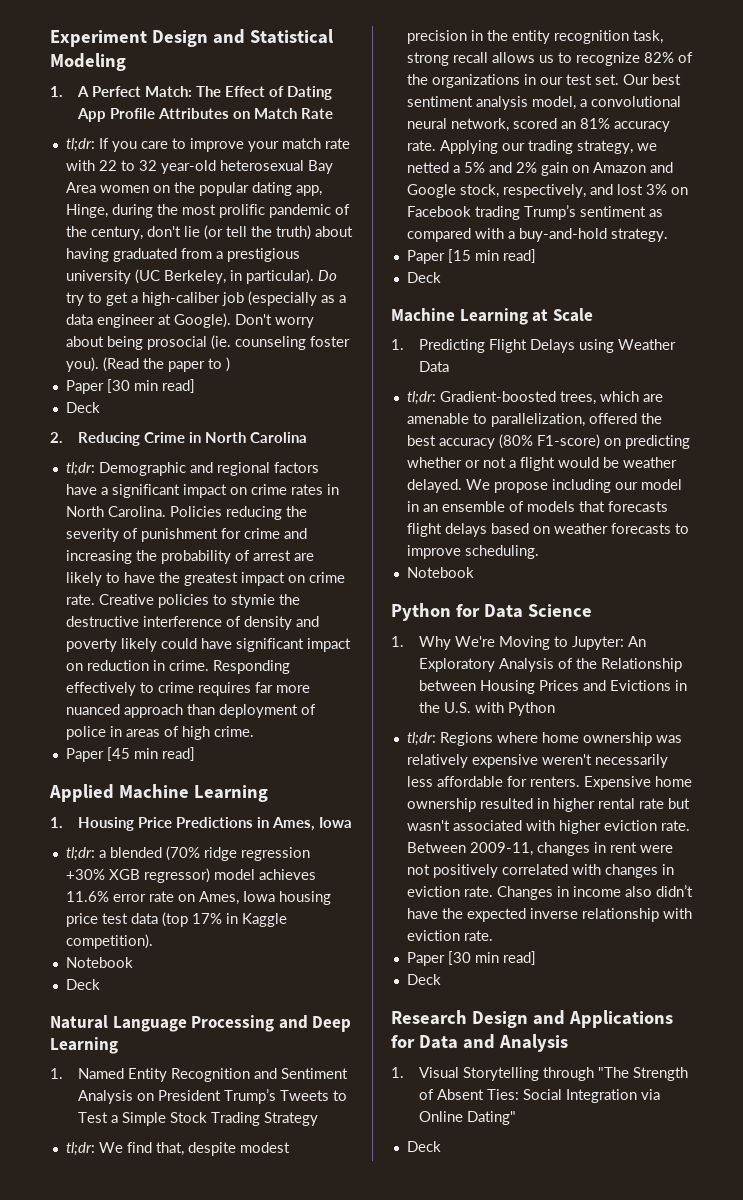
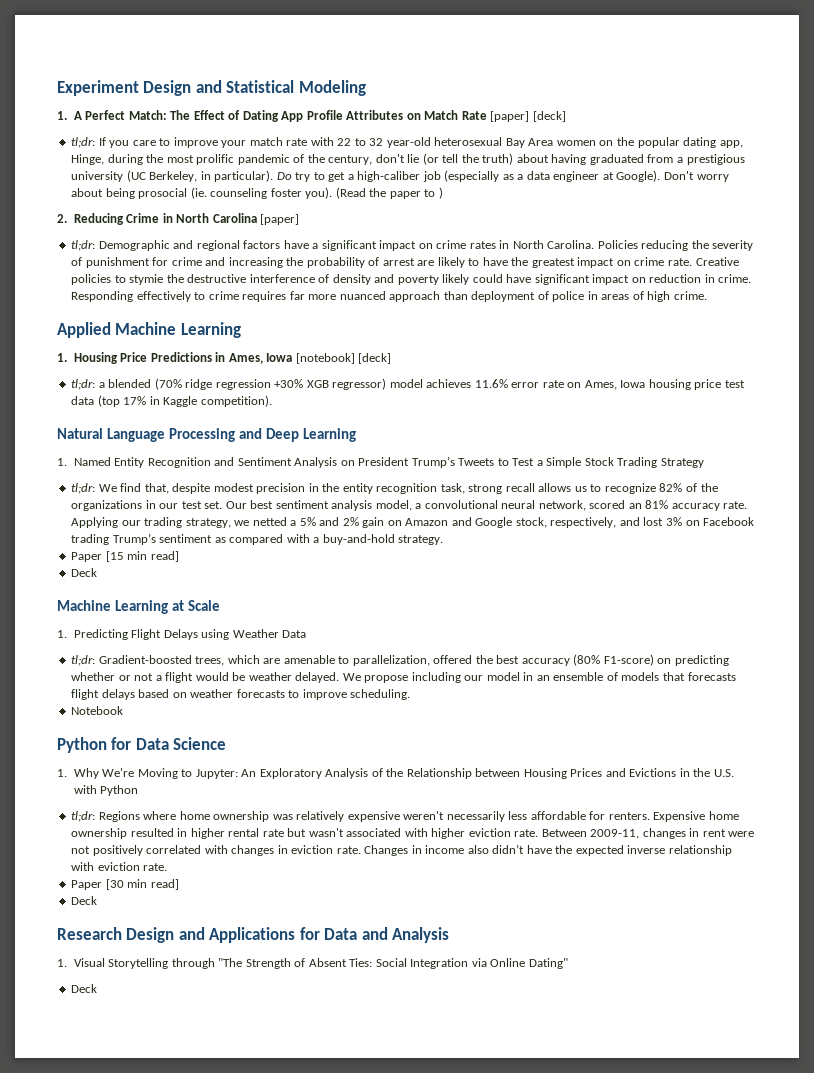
- 1. A Perfect Match: The Effect of Dating App Profile Attributes on Match Rate
+ 1. A Perfect Match: The Effect of Dating App Profile Attributes on Match Rate [paper] [deck]
  (Read the paper to )
- Paper [30 min read]
- Deck
- 2. Reducing Crime in North Carolina
+ 2. Reducing Crime in North Carolina [paper]
- Paper [45 min read]
- 1. Housing Price Predictions in Ames, Iowa
+ 1. Housing Price Predictions in Ames, Iowa [notebook] [deck]
  tl;dr: a blended (70% ridge regression +30% XGB regressor) model achieves 11.6% error rate on Ames, Iowa housing price test data (top 17% in Kaggle competition).
- Notebook
- Deck

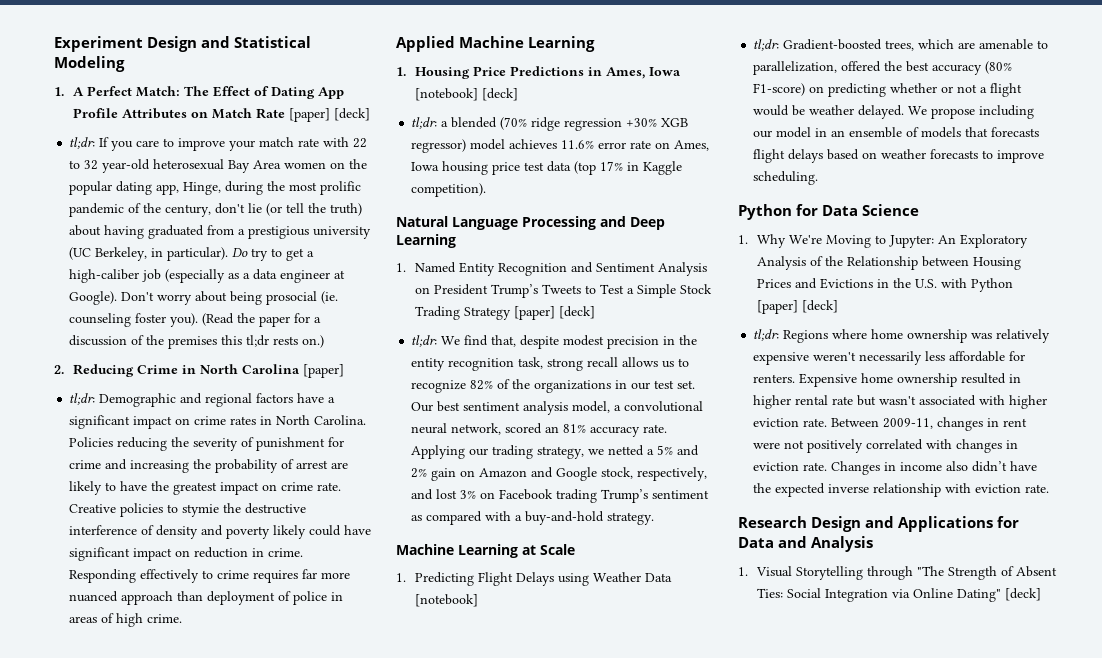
- (Read the paper to )
+ (Read the paper for a discussion of the premises this tl;dr rests on.)
- 1. Named Entity Recognition and Sentiment Analysis on President Trump’s Tweets to Test a Simple Stock Trading Strategy
+ 1. Named Entity Recognition and Sentiment Analysis on President Trump’s Tweets to Test a Simple Stock Trading Strategy [paper] [deck]
- Paper [15 min read]
- Deck
- 1. Predicting Flight Delays using Weather Data
+ 1. Predicting Flight Delays using Weather Data [notebook]
- Notebook
- 1. Why We're Moving to Jupyter: An Exploratory Analysis of the Relationship between Housing Prices and Evictions in the U.S. with Python
+ 1. Why We're Moving to Jupyter: An Exploratory Analysis of the Relationship between Housing Prices and Evictions in the U.S. with Python [paper] [deck]
- Paper [30 min read]
- Deck
- 1. Visual Storytelling through "The Strength of Absent Ties: Social Integration via Online Dating"
- Deck
+ 1. Visual Storytelling through "The Strength of Absent Ties: Social Integration via Online Dating" [deck]

